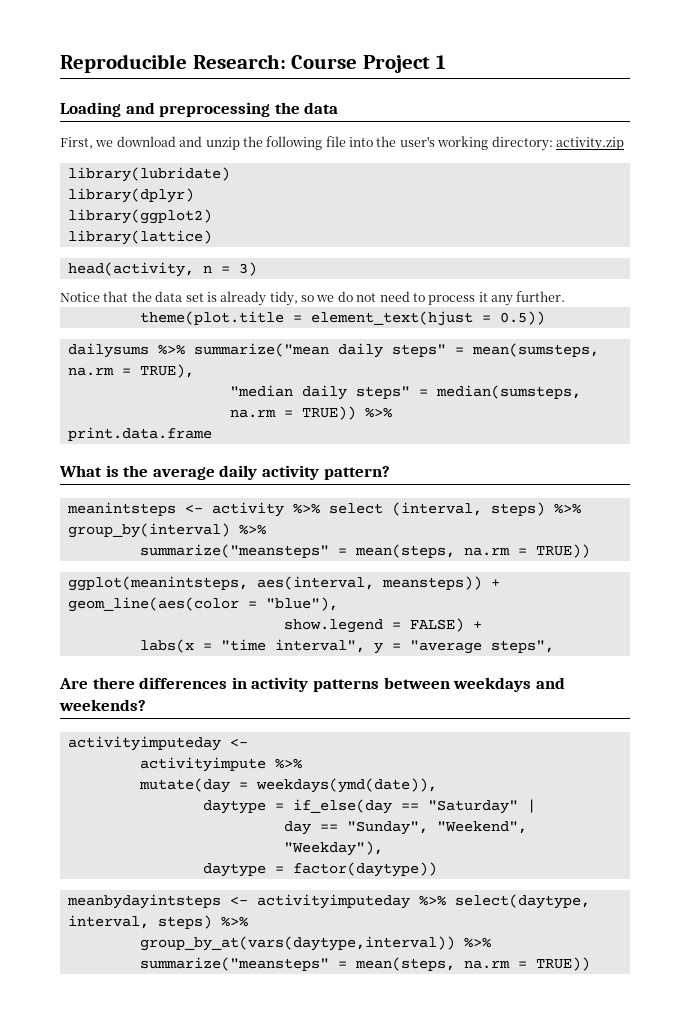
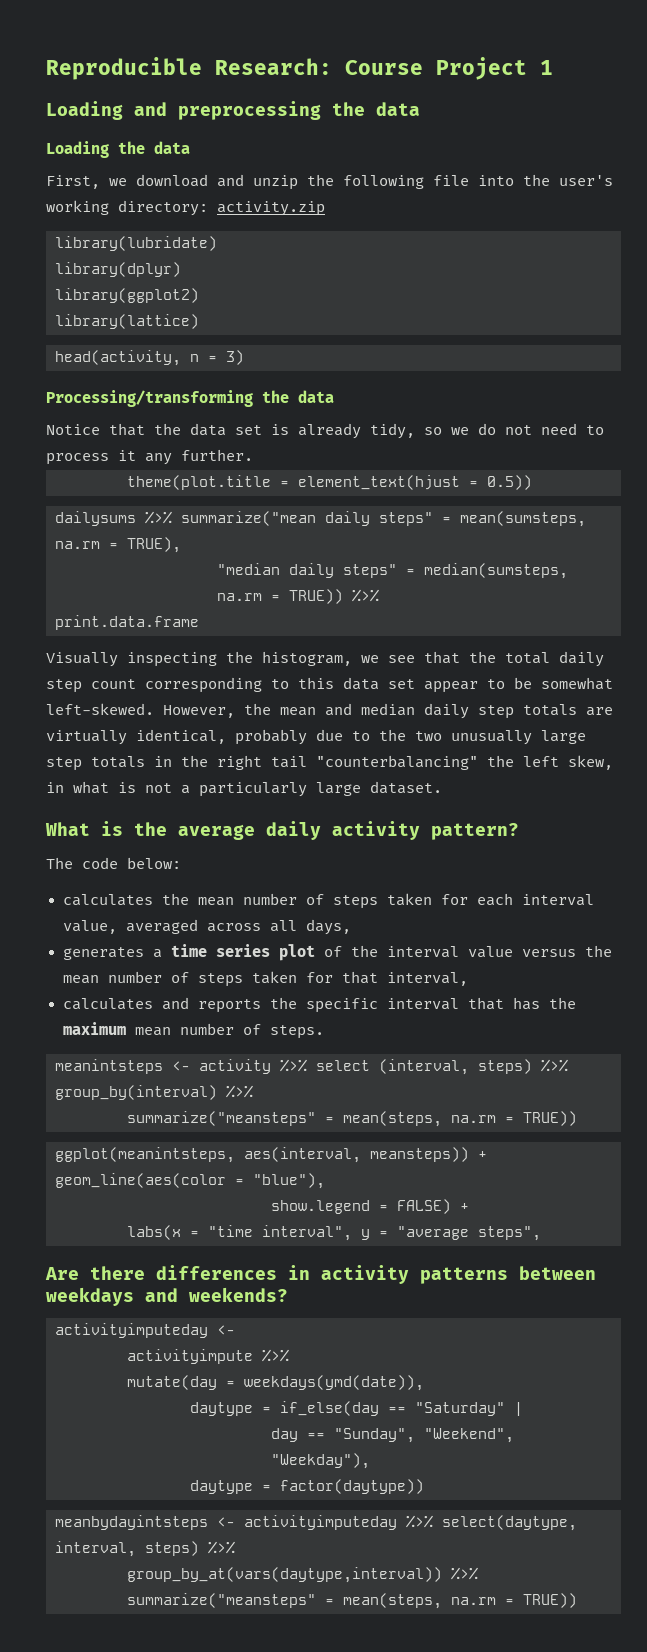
+ Loading the data
+ Processing/transforming the data
+ Visually inspecting the histogram, we see that the total daily step count corresponding to this data set appear to be somewhat left-skewed. However, the mean and median daily step totals are virtually identical, probably due to the two unusually large step totals in the right tail "counterbalancing" the left skew, in what is not a particularly large dataset.
+ The code below:
+ calculates the mean number of steps taken for each interval value, averaged across all days,
+ generates a time series plot of the interval value versus the mean number of steps taken for that interval,
+ calculates and reports the specific interval that has the maximum mean number of steps.

